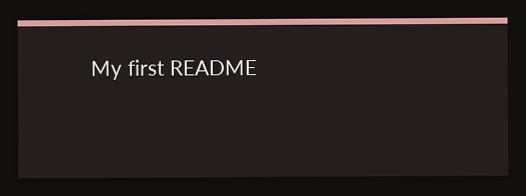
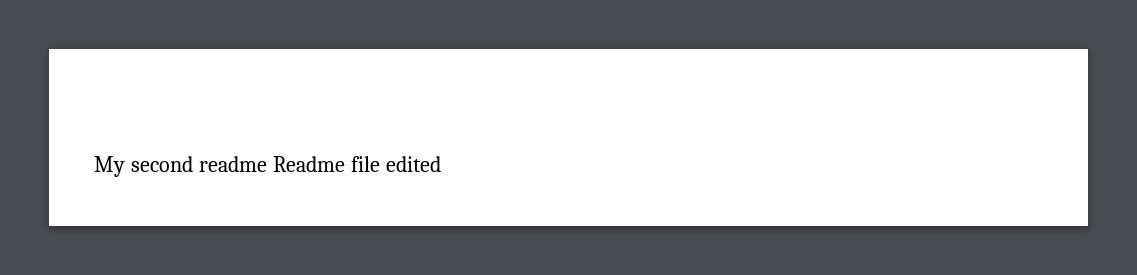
- My first README
+ My second readme Readme file edited

